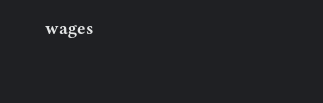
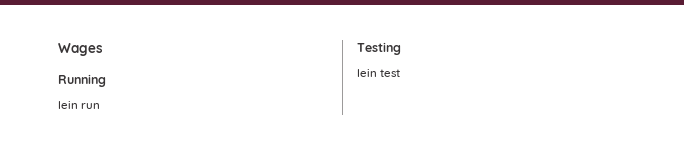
- wages
+ Wages
+ Running
+ lein run
+ Testing
+ lein test

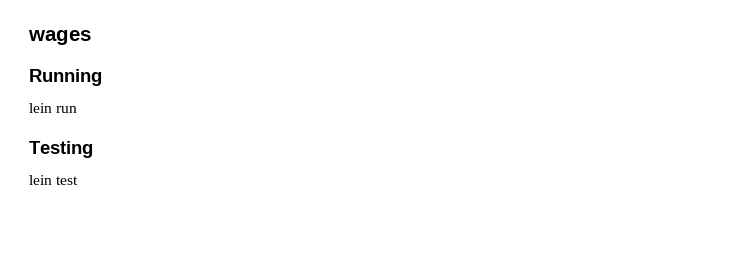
- Wages
+ wages

